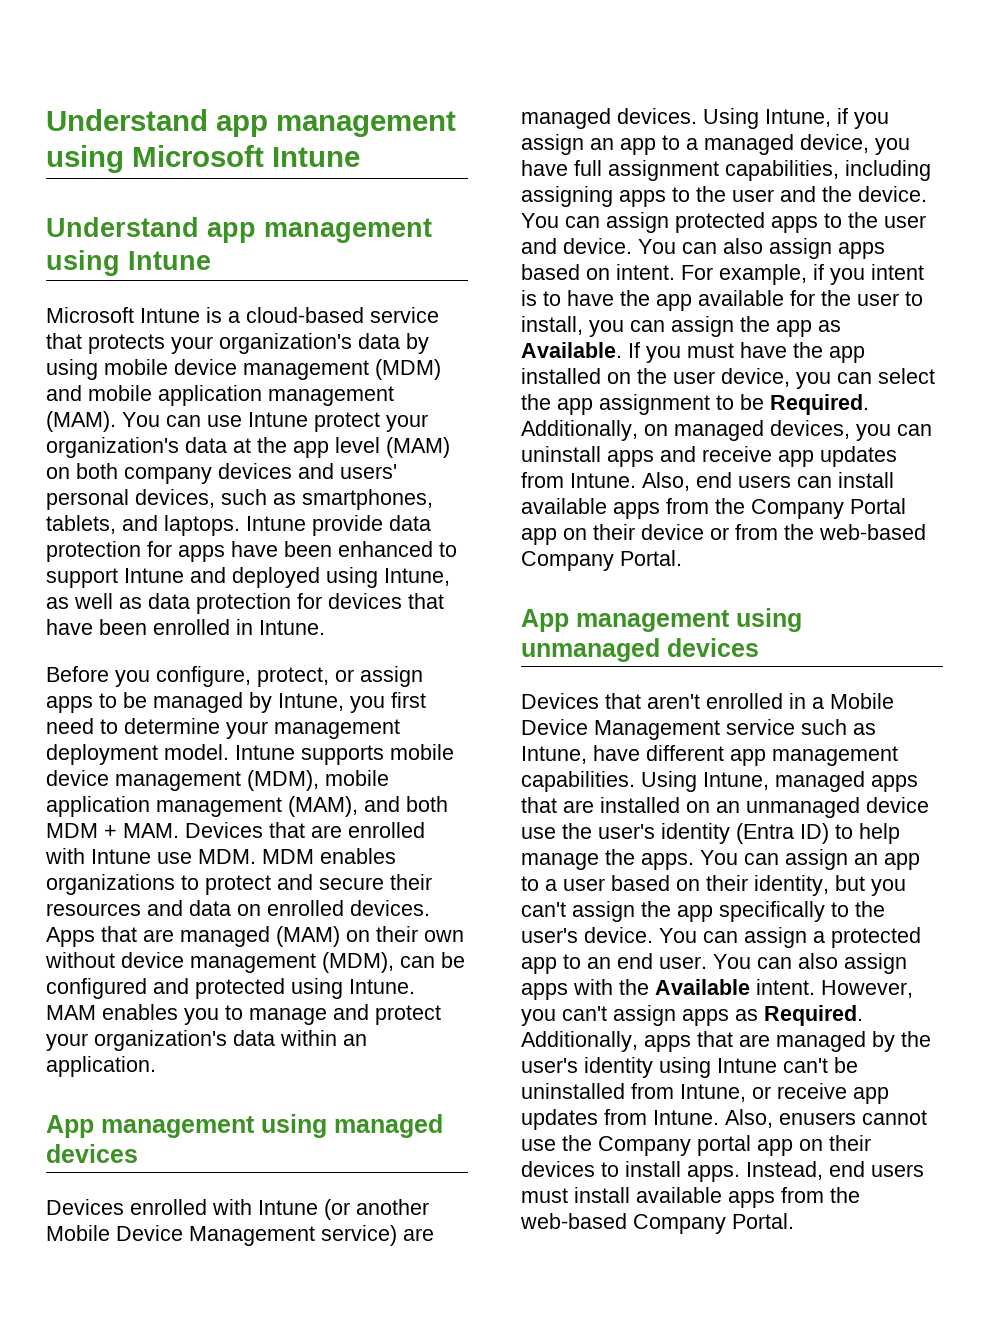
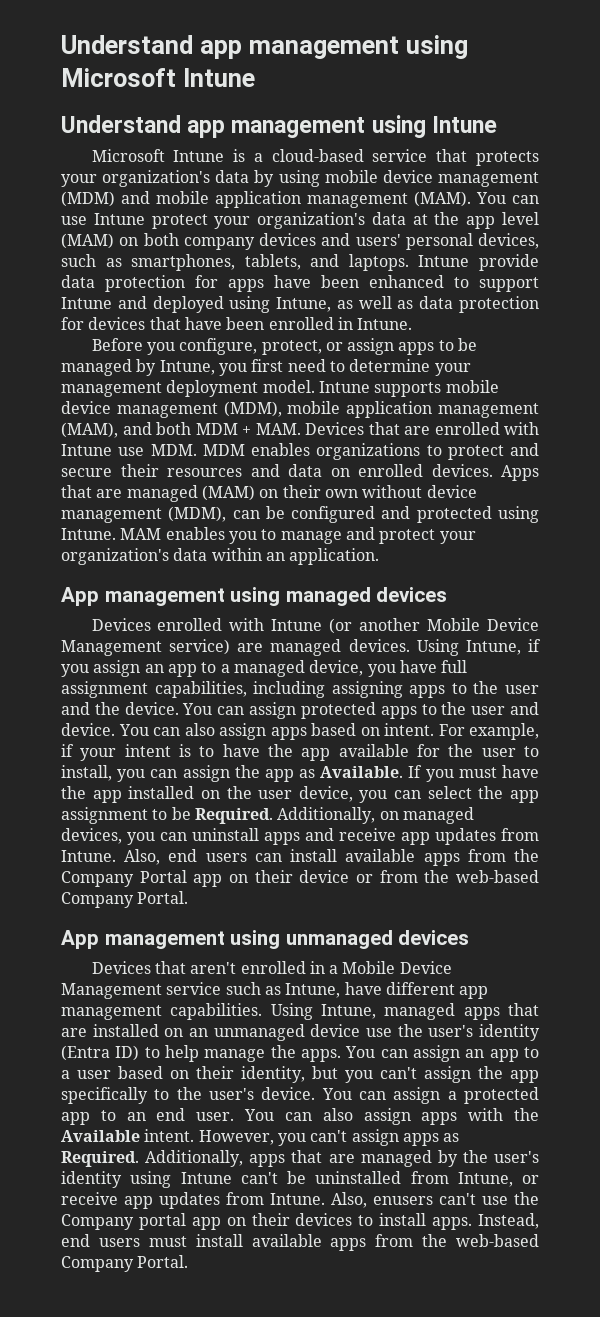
- For example, if you intent is to have the app available for the user to install, you can assign the app as Available.
+ For example, if your intent is to have the app available for the user to install, you can assign the app as Available.
- Also, enusers cannot use the Company portal app on their devices to install apps.
+ Also, enusers can't use the Company portal app on their devices to install apps.

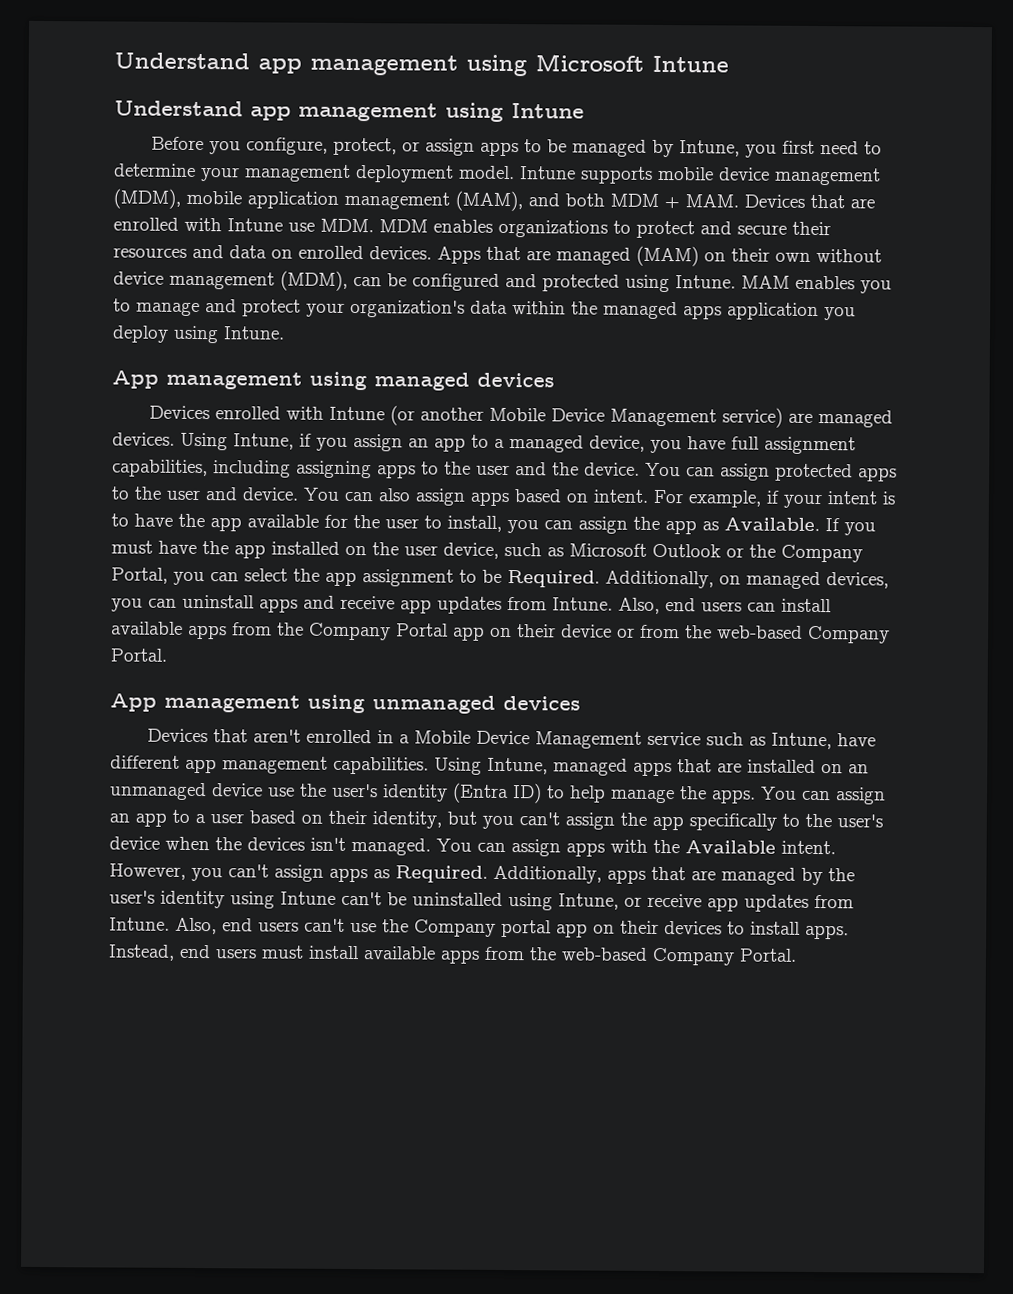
- Microsoft Intune is a cloud-based service that protects your organization's data by using mobile device management (MDM) and mobile application management (MAM). You can use Intune protect your organization's data at the app level (MAM) on both company devices and users' personal devices, such as smartphones, tablets, and laptops. Intune provide data protection for apps have been enhanced to support Intune and deployed using Intune, as well as data protection for devices that have been enrolled in Intune.
- MAM enables you to manage and protect your organization's data within an application.
+ MAM enables you to manage and protect your organization's data within the managed apps application you deploy using Intune.
- If you must have the app installed on the user device, you can select the app assignment to be Required.
+ If you must have the app installed on the user device, such as Microsoft Outlook or the Company Portal, you can select the app assignment to be Required.
- You can assign an app to a user based on their identity, but you can't assign the app specifically to the user's device. You can assign a protected app to an end user. You can also assign apps with the Available intent.
+ You can assign an app to a user based on their identity, but you can't assign the app specifically to the user's device when the devices isn't managed. You can assign apps with the Available intent.
- Additionally, apps that are managed by the user's identity using Intune can't be uninstalled from Intune, or receive app updates from Intune.
+ Additionally, apps that are managed by the user's identity using Intune can't be uninstalled using Intune, or receive app updates from Intune.
- Also, enusers can't use the Company portal app on their devices to install apps.
+ Also, end users can't use the Company portal app on their devices to install apps.

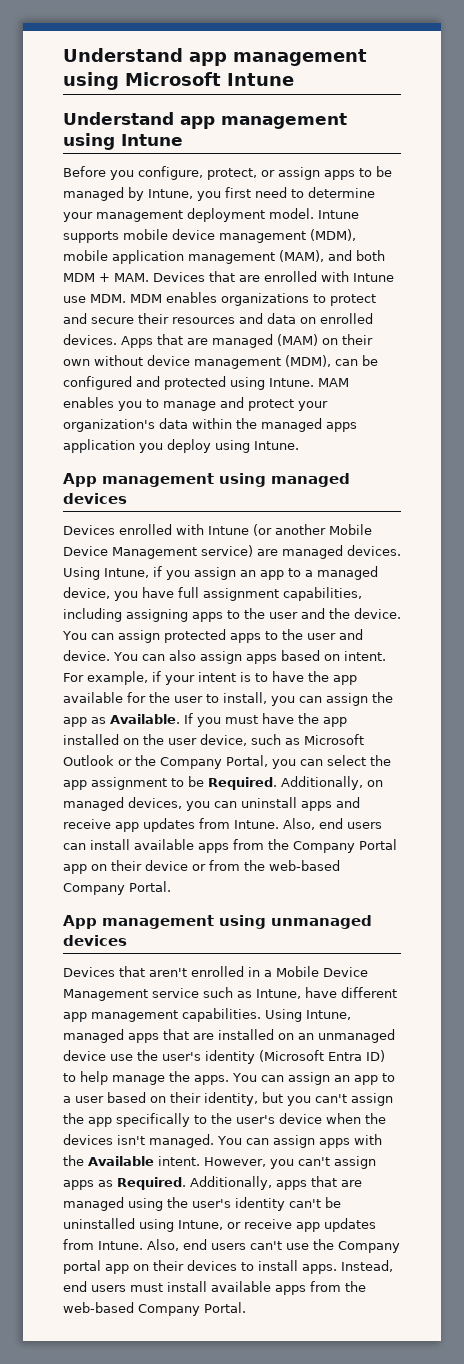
- Using Intune, managed apps that are installed on an unmanaged device use the user's identity (Entra ID) to help manage the apps.
+ Using Intune, managed apps that are installed on an unmanaged device use the user's identity (Microsoft Entra ID) to help manage the apps.
- Additionally, apps that are managed by the user's identity using Intune can't be uninstalled using Intune, or receive app updates from Intune.
+ Additionally, apps that are managed using the user's identity can't be uninstalled using Intune, or receive app updates from Intune.

